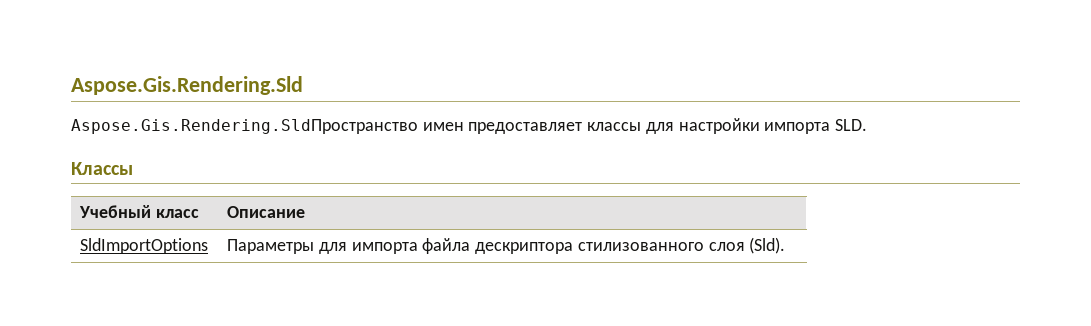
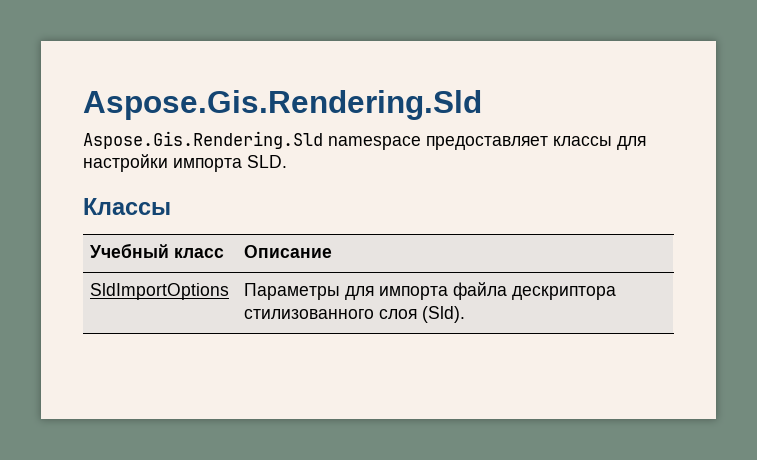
- Aspose.Gis.Rendering.SldПространство имен предоставляет классы для настройки импорта SLD.
+ Aspose.Gis.Rendering.Sld namespace предоставляет классы для настройки импорта SLD.

